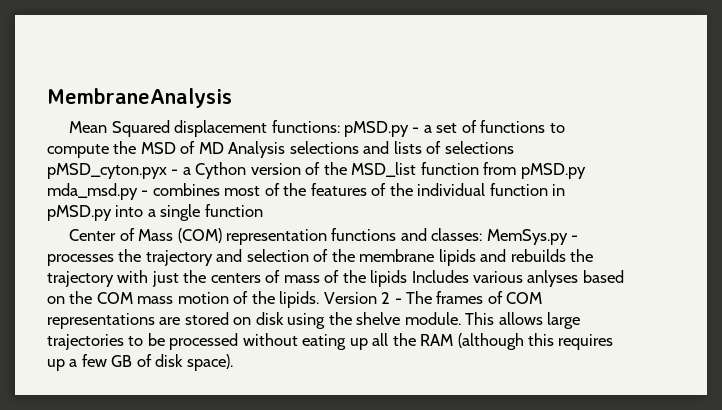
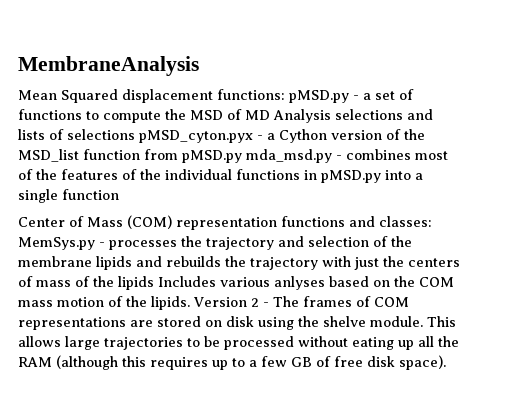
- Mean Squared displacement functions: pMSD.py - a set of functions to compute the MSD of MD Analysis selections and lists of selections pMSD_cyton.pyx - a Cython version of the MSD_list function from pMSD.py mda_msd.py - combines most of the features of the individual function in pMSD.py into a single function
+ Mean Squared displacement functions: pMSD.py - a set of functions to compute the MSD of MD Analysis selections and lists of selections pMSD_cyton.pyx - a Cython version of the MSD_list function from pMSD.py mda_msd.py - combines most of the features of the individual functions in pMSD.py into a single function
- This allows large trajectories to be processed without eating up all the RAM (although this requires up a few GB of disk space).
+ This allows large trajectories to be processed without eating up all the RAM (although this requires up to a few GB of free disk space).

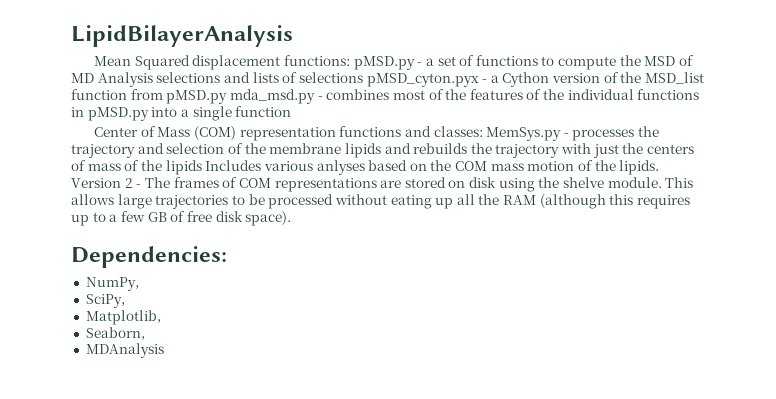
- MembraneAnalysis
+ LipidBilayerAnalysis
+ Dependencies:
+ NumPy,
+ SciPy,
+ Matplotlib,
+ Seaborn,
+ MDAnalysis

